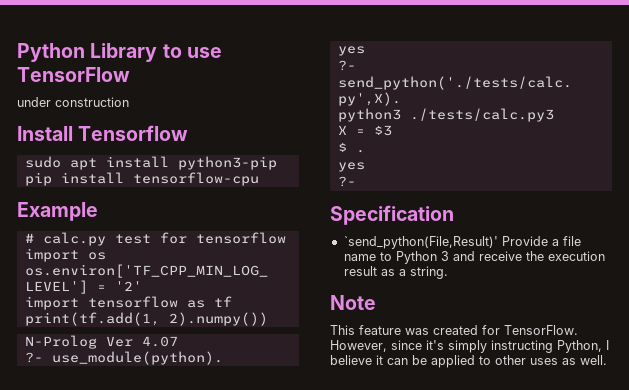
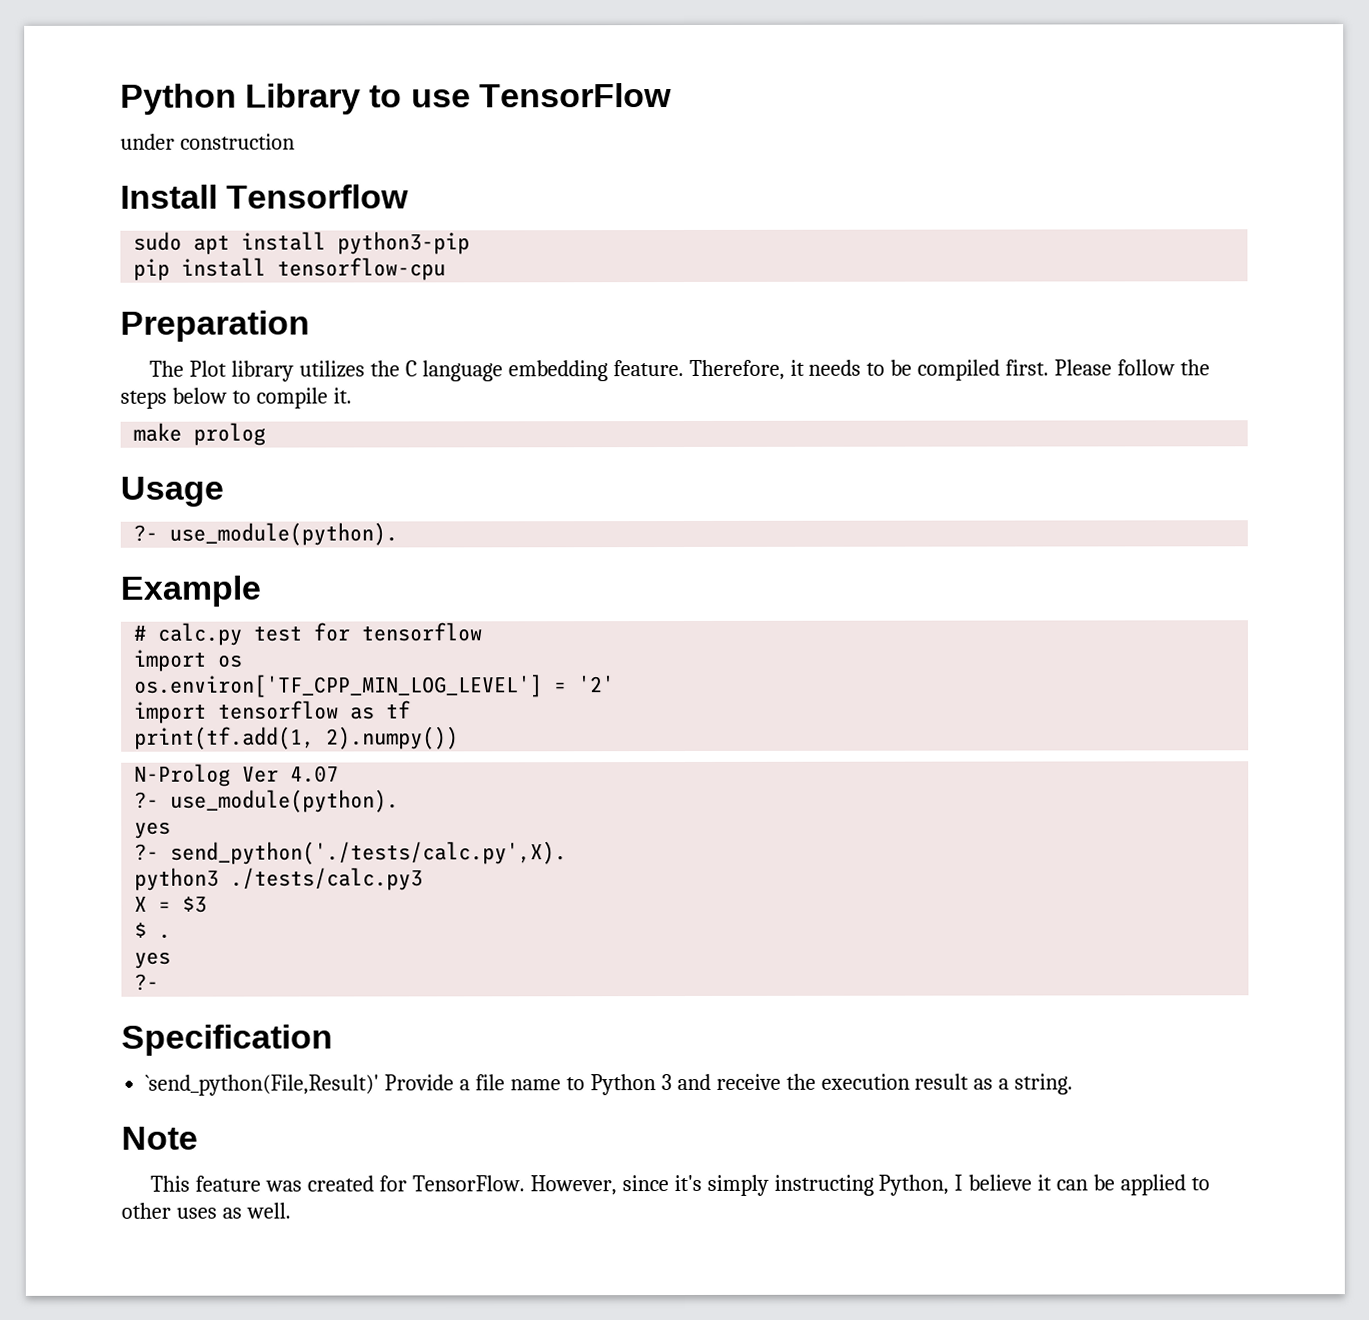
+ Preparation
+ The Plot library utilizes the C language embedding feature. Therefore, it needs to be compiled first. Please follow the steps below to compile it.
+ make prolog
+ Usage
+ ?- use_module(python).

